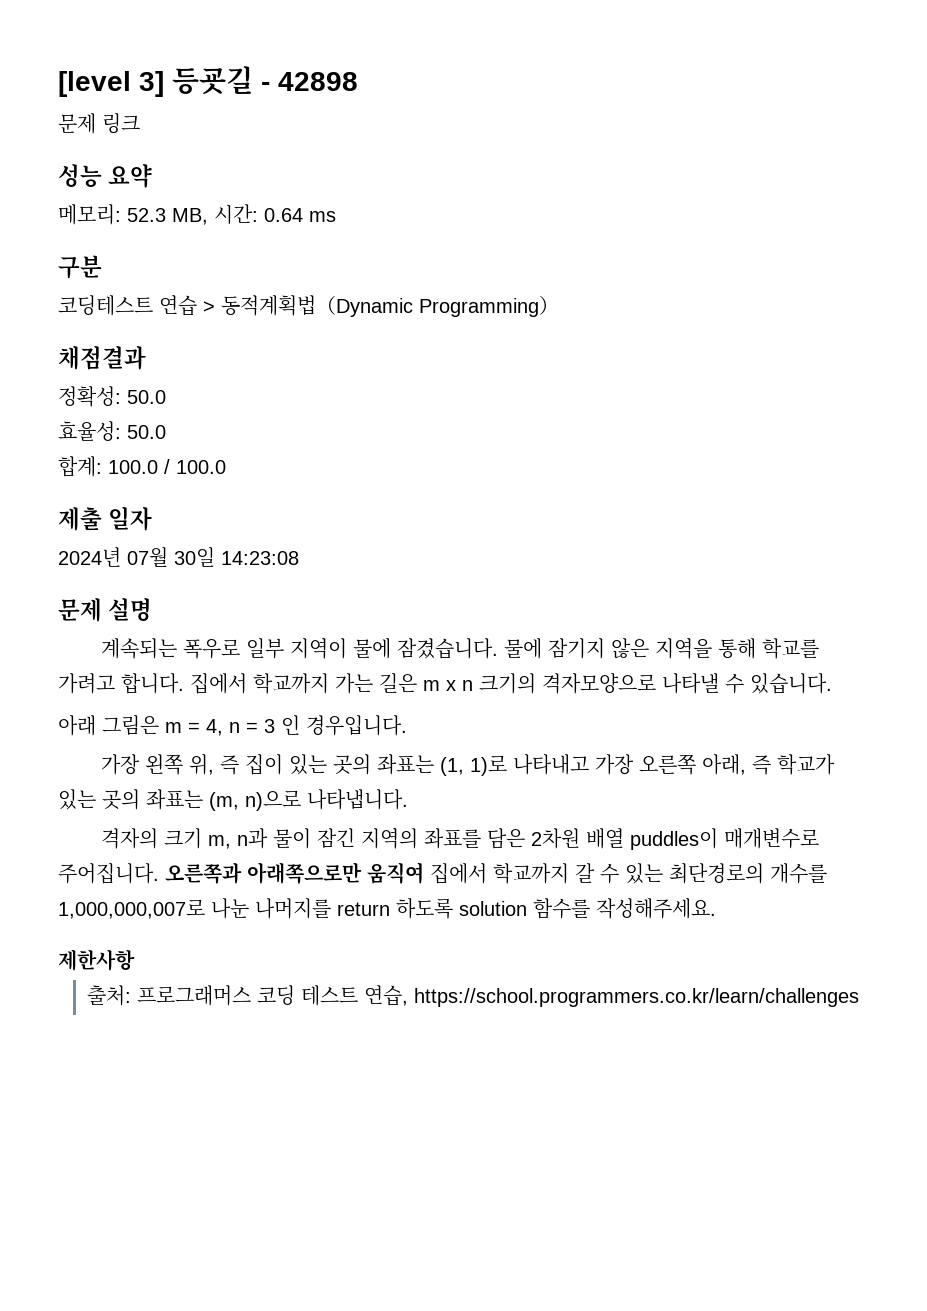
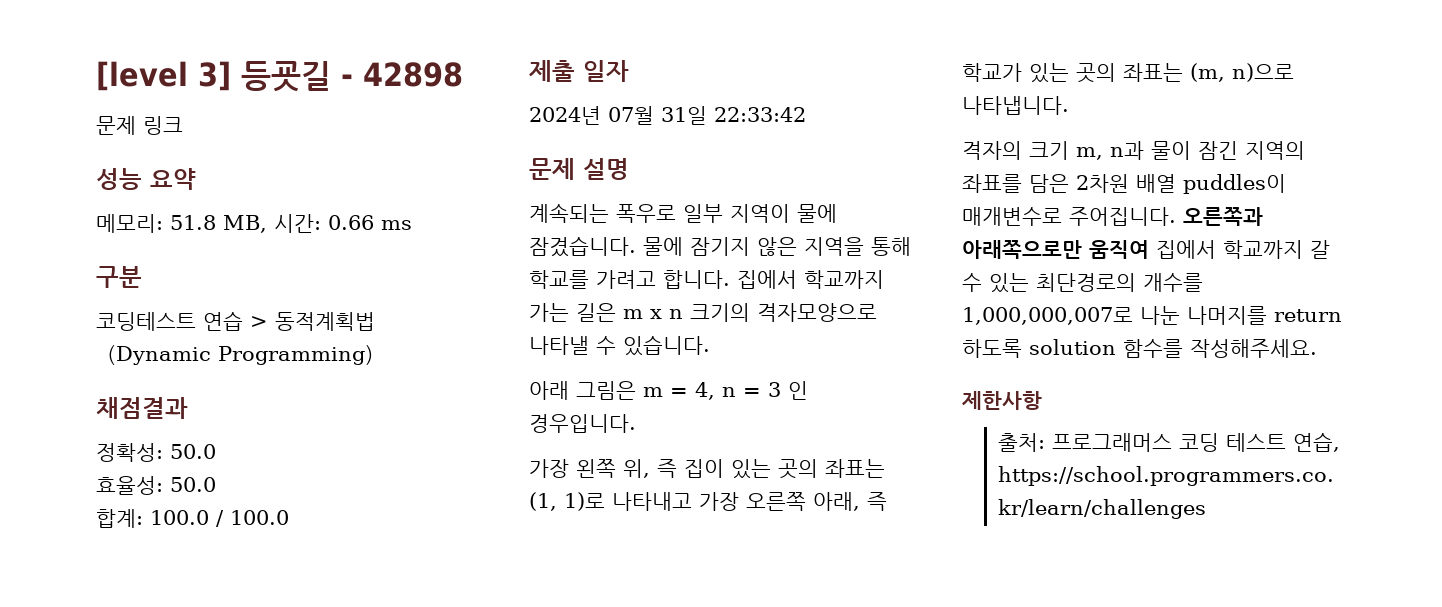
- 메모리: 52.3 MB, 시간: 0.64 ms
+ 메모리: 51.8 MB, 시간: 0.66 ms
- 2024년 07월 30일 14:23:08
+ 2024년 07월 31일 22:33:42

